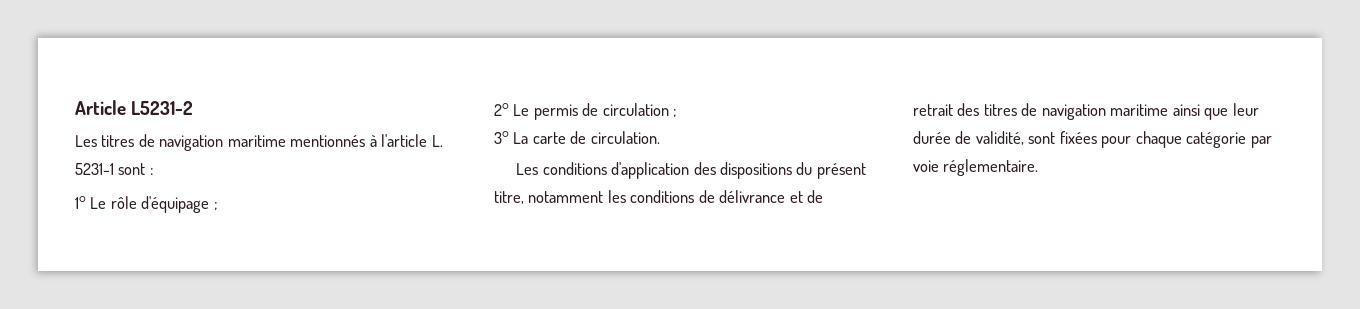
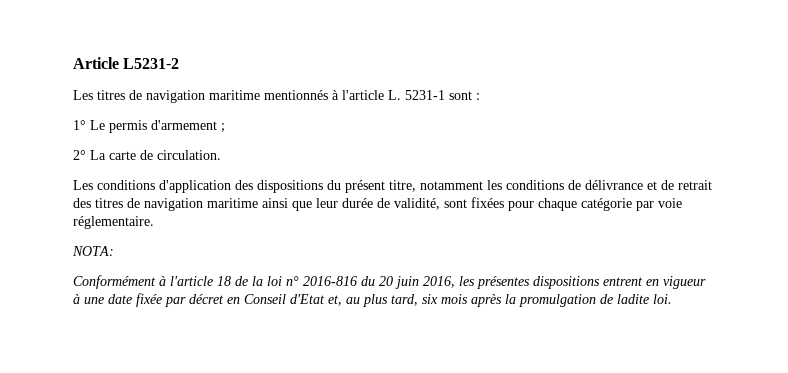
- 1° Le rôle d'équipage ;
+ 1° Le permis d'armement ;
- 2° Le permis de circulation ;
- 3° La carte de circulation.
+ 2° La carte de circulation.
+ NOTA:
+ Conformément à l'article 18 de la loi n° 2016-816 du 20 juin 2016, les présentes dispositions entrent en vigueur à une date fixée par décret en Conseil d'Etat et, au plus tard, six mois après la promulgation de ladite loi.

